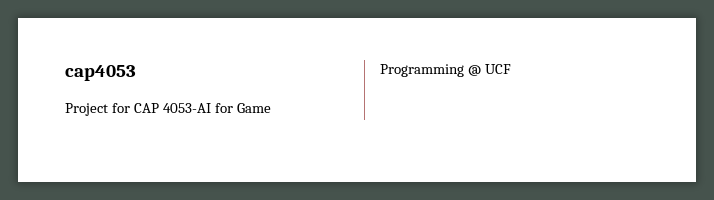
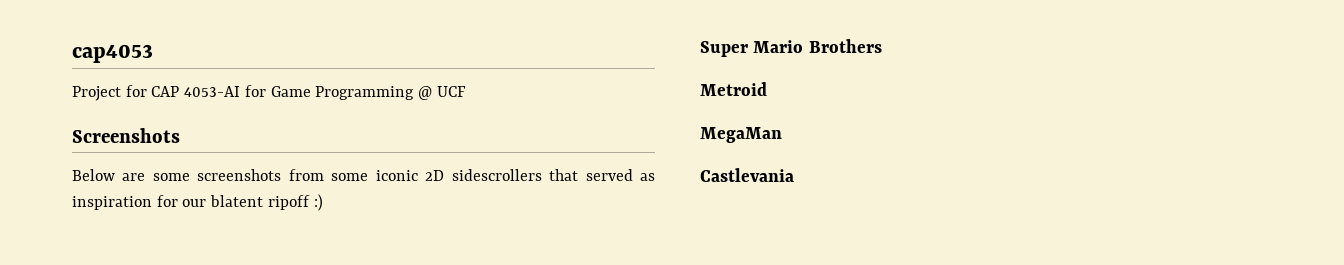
+ Screenshots
+ Below are some screenshots from some iconic 2D sidescrollers that served as inspiration for our blatent ripoff :)
+ Super Mario Brothers
+ Metroid
+ MegaMan
+ Castlevania

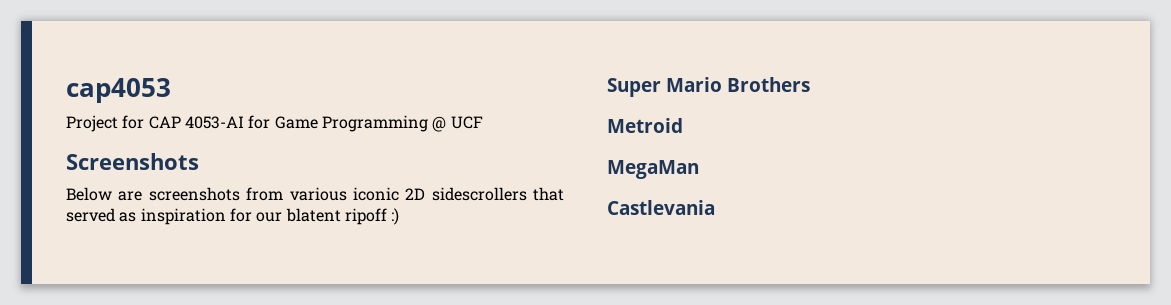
- Below are some screenshots from some iconic 2D sidescrollers that served as inspiration for our blatent ripoff :)
+ Below are screenshots from various iconic 2D sidescrollers that served as inspiration for our blatent ripoff :)

